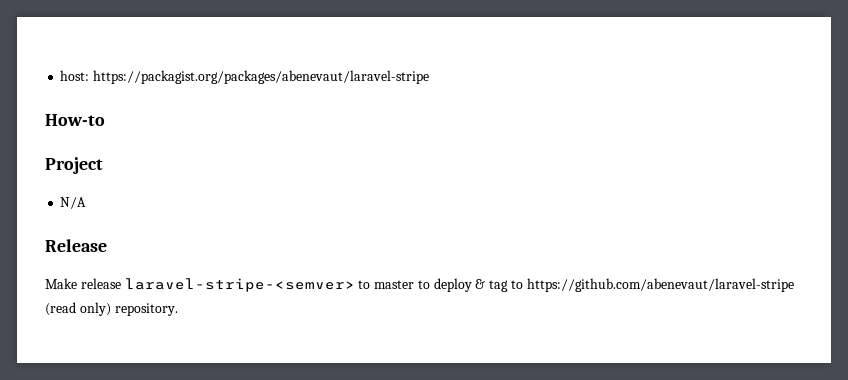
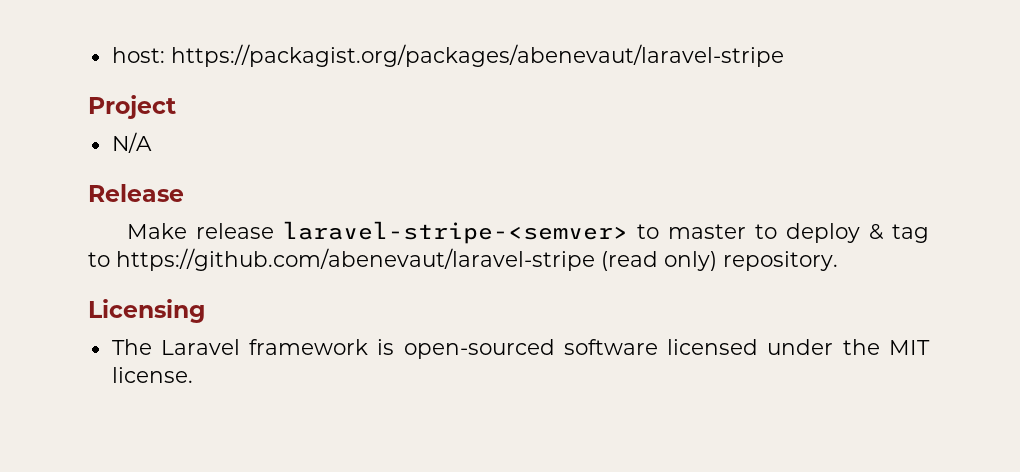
- How-to
+ Licensing
+ The Laravel framework is open-sourced software licensed under the MIT license.

